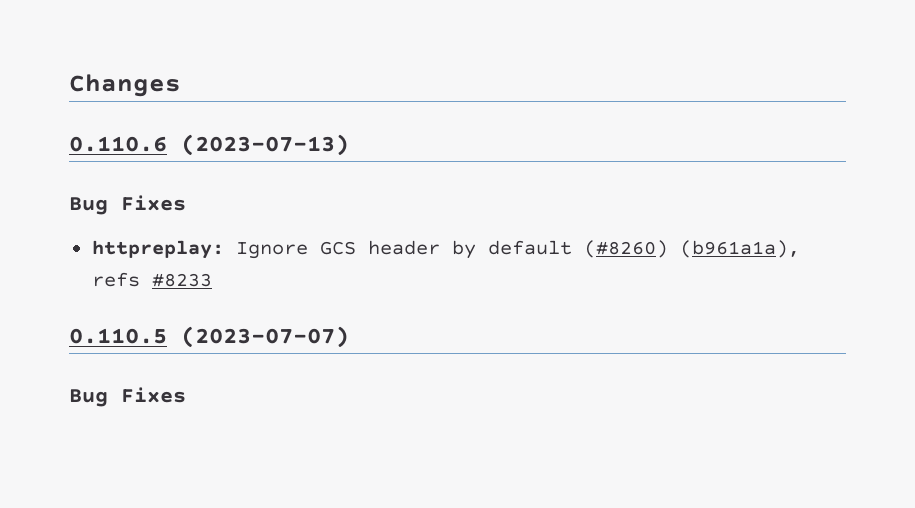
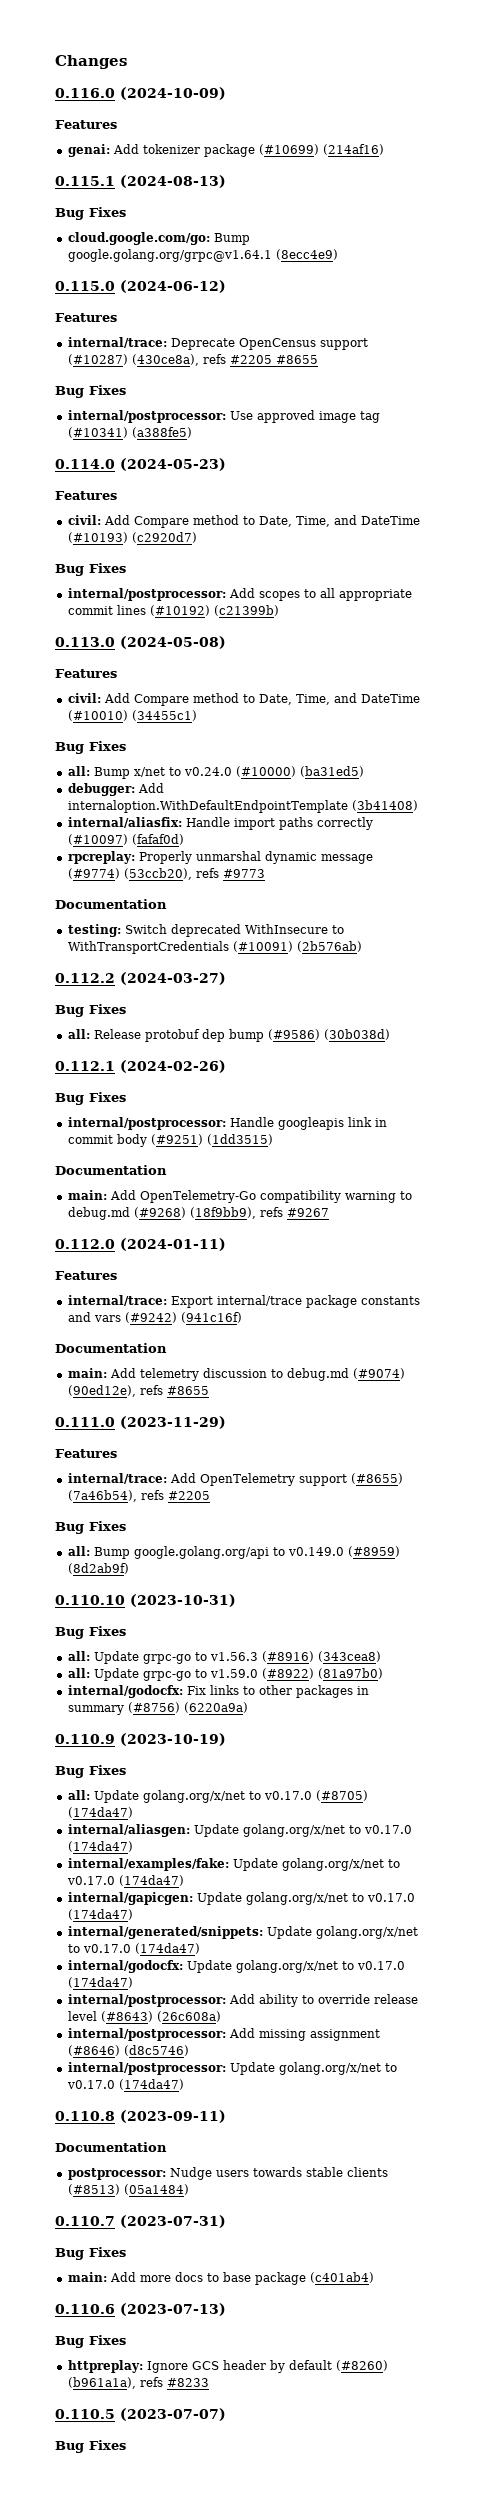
+ 0.116.0 (2024-10-09)
+ Features
+ genai: Add tokenizer package (#10699) (214af16)
+ 0.115.1 (2024-08-13)
+ Bug Fixes
+ cloud.google.com/go: Bump google.golang.org/grpc@v1.64.1 (8ecc4e9)
+ 0.115.0 (2024-06-12)
+ Features
+ internal/trace: Deprecate OpenCensus support (#10287) (430ce8a), refs #2205 #8655
+ Bug Fixes
+ internal/postprocessor: Use approved image tag (#10341) (a388fe5)
+ 0.114.0 (2024-05-23)
+ Features
+ civil: Add Compare method to Date, Time, and DateTime (#10193) (c2920d7)
+ Bug Fixes
+ internal/postprocessor: Add scopes to all appropriate commit lines (#10192) (c21399b)
+ 0.113.0 (2024-05-08)
+ Features
+ civil: Add Compare method to Date, Time, and DateTime (#10010) (34455c1)
+ Bug Fixes
+ all: Bump x/net to v0.24.0 (#10000) (ba31ed5)
+ debugger: Add internaloption.WithDefaultEndpointTemplate (3b41408)
+ internal/aliasfix: Handle import paths correctly (#10097) (fafaf0d)
+ rpcreplay: Properly unmarshal dynamic message (#9774) (53ccb20), refs #9773
+ Documentation
+ testing: Switch deprecated WithInsecure to WithTransportCredentials (#10091) (2b576ab)
+ 0.112.2 (2024-03-27)
+ Bug Fixes
+ all: Release protobuf dep bump (#9586) (30b038d)
+ 0.112.1 (2024-02-26)
+ Bug Fixes
+ internal/postprocessor: Handle googleapis link in commit body (#9251) (1dd3515)
+ Documentation
+ main: Add OpenTelemetry-Go compatibility warning to debug.md (#9268) (18f9bb9), refs #9267
+ 0.112.0 (2024-01-11)
+ Features
+ internal/trace: Export internal/trace package constants and vars (#9242) (941c16f)
+ Documentation
+ main: Add telemetry discussion to debug.md (#9074) (90ed12e), refs #8655
+ 0.111.0 (2023-11-29)
+ Features
+ internal/trace: Add OpenTelemetry support (#8655) (7a46b54), refs #2205
+ Bug Fixes
+ all: Bump google.golang.org/api to v0.149.0 (#8959) (8d2ab9f)
+ 0.110.10 (2023-10-31)
+ Bug Fixes
+ all: Update grpc-go to v1.56.3 (#8916) (343cea8)
+ all: Update grpc-go to v1.59.0 (#8922) (81a97b0)
+ internal/godocfx: Fix links to other packages in summary (#8756) (6220a9a)
+ 0.110.9 (2023-10-19)
+ Bug Fixes
+ all: Update golang.org/x/net to v0.17.0 (#8705) (174da47)
+ internal/aliasgen: Update golang.org/x/net to v0.17.0 (174da47)
+ internal/examples/fake: Update golang.org/x/net to v0.17.0 (174da47)
+ internal/gapicgen: Update golang.org/x/net to v0.17.0 (174da47)
+ internal/generated/snippets: Update golang.org/x/net to v0.17.0 (174da47)
+ internal/godocfx: Update golang.org/x/net to v0.17.0 (174da47)
+ internal/postprocessor: Add ability to override release level (#8643) (26c608a)
+ internal/postprocessor: Add missing assignment (#8646) (d8c5746)
+ internal/postprocessor: Update golang.org/x/net to v0.17.0 (174da47)
+ 0.110.8 (2023-09-11)
+ Documentation
+ postprocessor: Nudge users towards stable clients (#8513) (05a1484)
+ 0.110.7 (2023-07-31)
+ Bug Fixes
+ main: Add more docs to base package (c401ab4)

